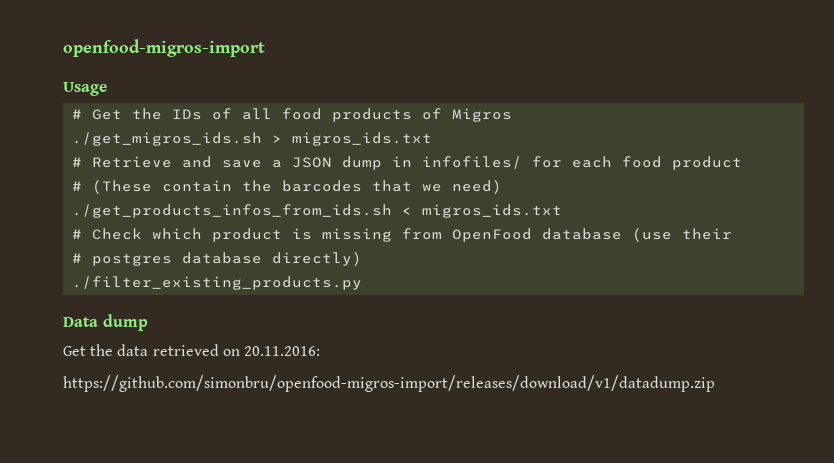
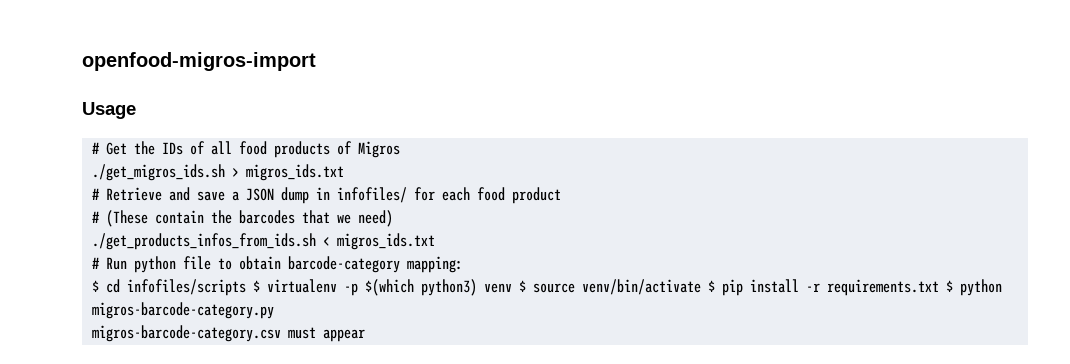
- # Check which product is missing from OpenFood database (use their
- # postgres database directly)
- ./filter_existing_products.py
- Data dump
- Get the data retrieved on 20.11.2016:
- https://github.com/simonbru/openfood-migros-import/releases/download/v1/datadump.zip
+ # Run python file to obtain barcode-category mapping:
+ $ cd infofiles/scripts $ virtualenv -p $(which python3) venv $ source venv/bin/activate $ pip install -r requirements.txt $ python migros-barcode-category.py
+ migros-barcode-category.csv must appear

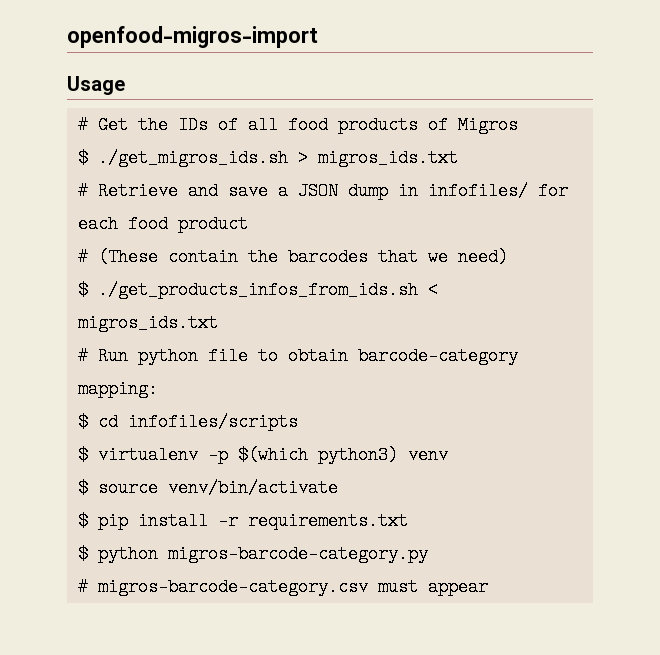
- ./get_migros_ids.sh > migros_ids.txt
+ $ ./get_migros_ids.sh > migros_ids.txt
- ./get_products_infos_from_ids.sh < migros_ids.txt
+ $ ./get_products_infos_from_ids.sh < migros_ids.txt
- $ cd infofiles/scripts $ virtualenv -p $(which python3) venv $ source venv/bin/activate $ pip install -r requirements.txt $ python migros-barcode-category.py
+ $ cd infofiles/scripts
+ $ virtualenv -p $(which python3) venv
+ $ source venv/bin/activate
+ $ pip install -r requirements.txt
+ $ python migros-barcode-category.py
- migros-barcode-category.csv must appear
+ # migros-barcode-category.csv must appear

